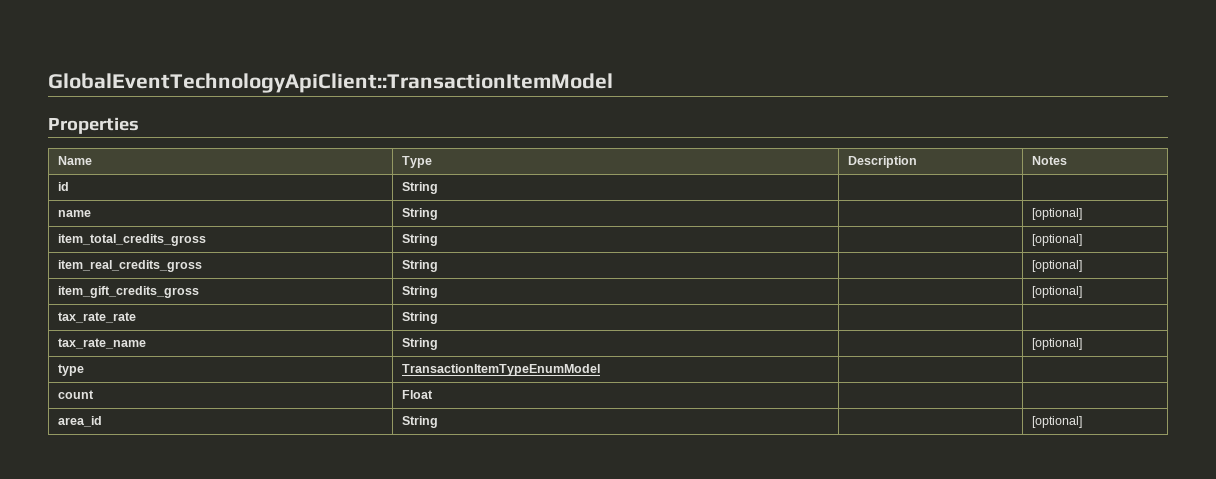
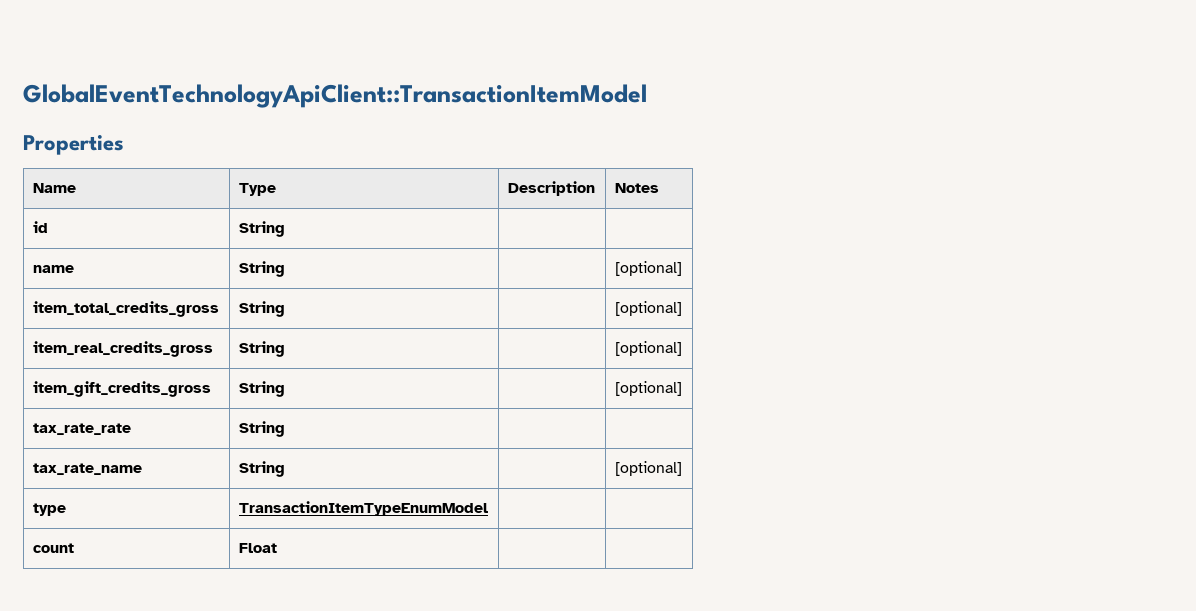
- area_id | String | | [optional]

